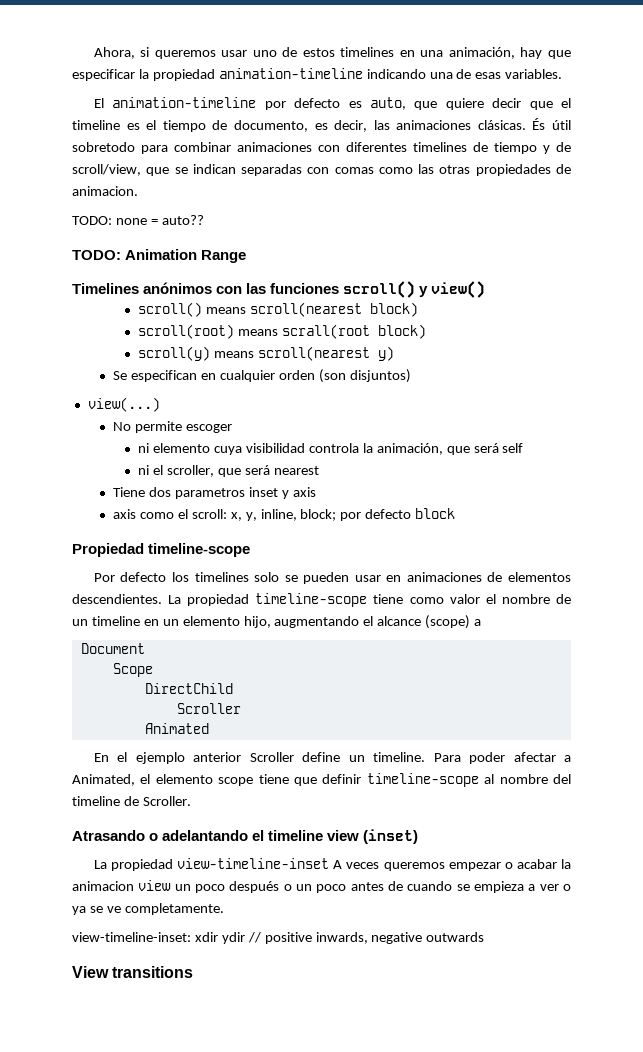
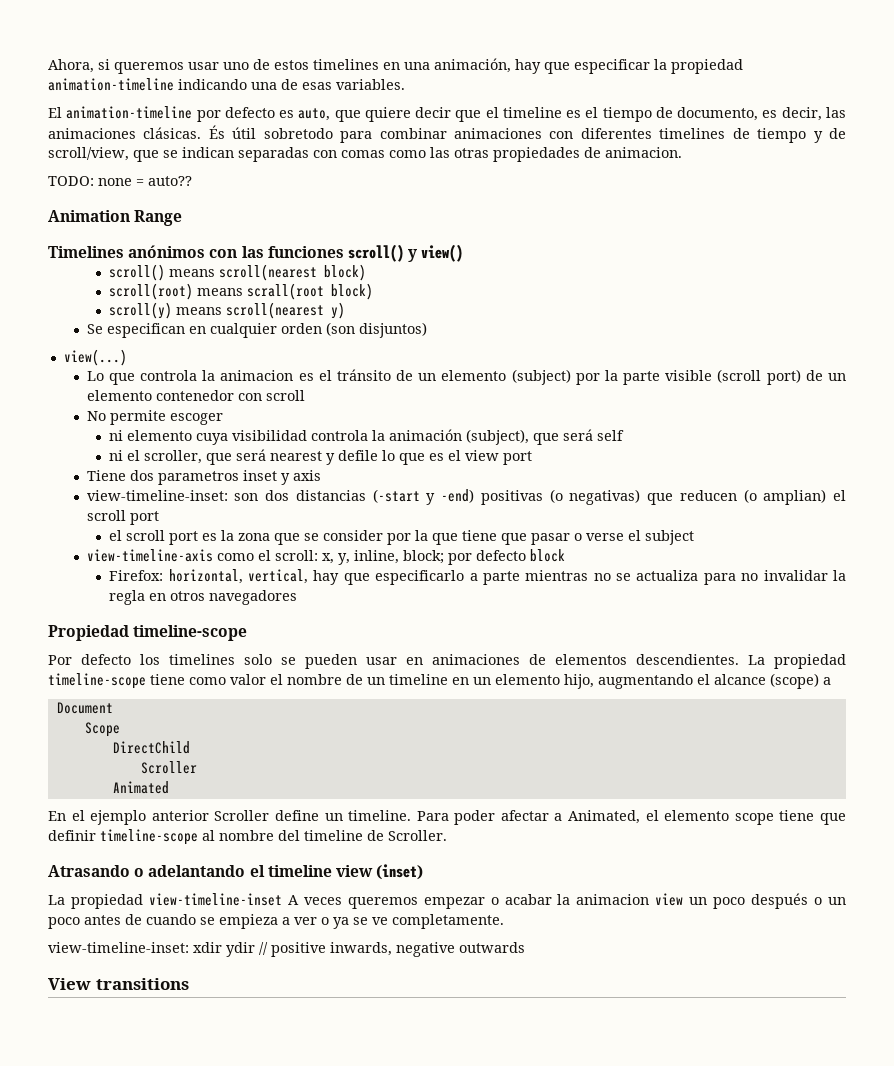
- TODO: Animation Range
+ Animation Range
+ Lo que controla la animacion es el tránsito de un elemento (subject) por la parte visible (scroll port) de un elemento contenedor con scroll
- ni elemento cuya visibilidad controla la animación, que será self
+ ni elemento cuya visibilidad controla la animación (subject), que será self
- ni el scroller, que será nearest
+ ni el scroller, que será nearest y defile lo que es el view port
- axis como el scroll: x, y, inline, block; por defecto block
+ view-timeline-inset: son dos distancias (-start y -end) positivas (o negativas) que reducen (o amplian) el scroll port
+ el scroll port es la zona que se consider por la que tiene que pasar o verse el subject
+ view-timeline-axis como el scroll: x, y, inline, block; por defecto block
+ Firefox: horizontal, vertical, hay que especificarlo a parte mientras no se actualiza para no invalidar la regla en otros navegadores

